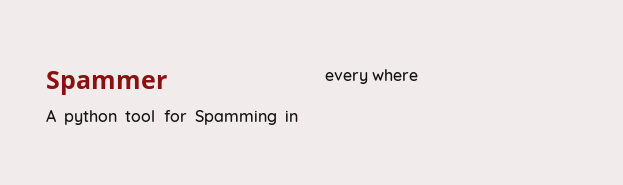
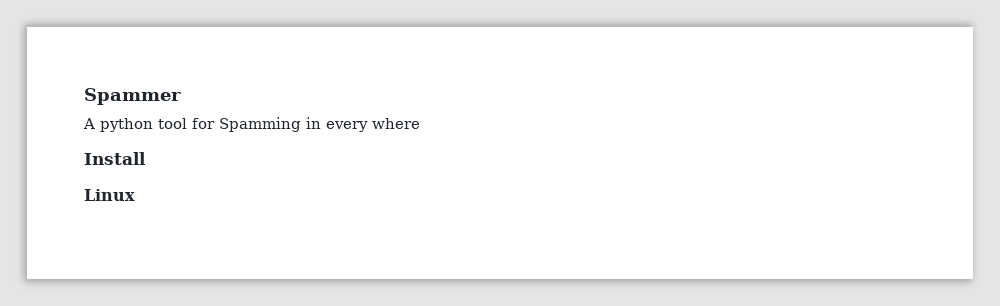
+ Install
+ Linux

